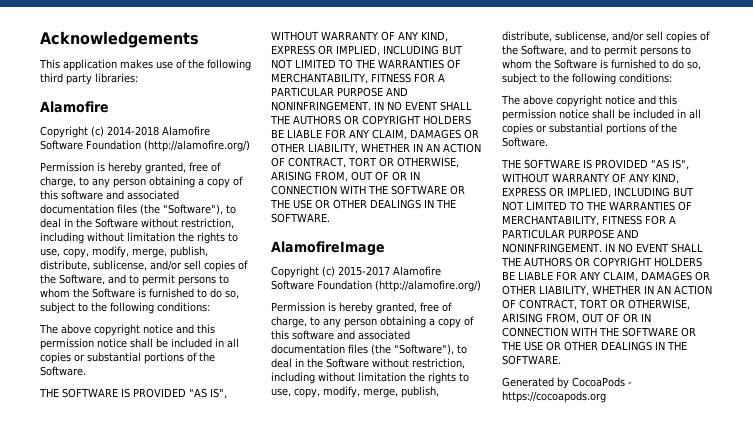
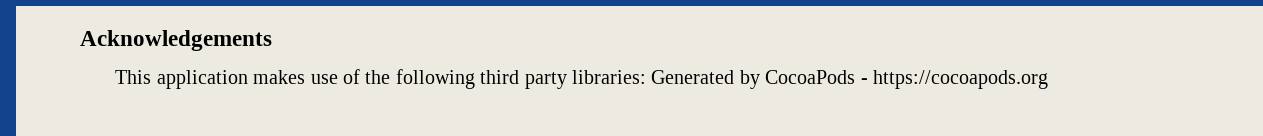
- This application makes use of the following third party libraries:
- Alamofire
- Copyright (c) 2014-2018 Alamofire Software Foundation (http://alamofire.org/)
- Permission is hereby granted, free of charge, to any person obtaining a copy of this software and associated documentation files (the "Software"), to deal in the Software without restriction, including without limitation the rights to use, copy, modify, merge, publish, distribute, sublicense, and/or sell copies of the Software, and to permit persons to whom the Software is furnished to do so, subject to the following conditions:
- The above copyright notice and this permission notice shall be included in all copies or substantial portions of the Software.
- THE SOFTWARE IS PROVIDED "AS IS", WITHOUT WARRANTY OF ANY KIND, EXPRESS OR IMPLIED, INCLUDING BUT NOT LIMITED TO THE WARRANTIES OF MERCHANTABILITY, FITNESS FOR A PARTICULAR PURPOSE AND NONINFRINGEMENT. IN NO EVENT SHALL THE AUTHORS OR COPYRIGHT HOLDERS BE LIABLE FOR ANY CLAIM, DAMAGES OR OTHER LIABILITY, WHETHER IN AN ACTION OF CONTRACT, TORT OR OTHERWISE, ARISING FROM, OUT OF OR IN CONNECTION WITH THE SOFTWARE OR THE USE OR OTHER DEALINGS IN THE SOFTWARE.
- AlamofireImage
- Copyright (c) 2015-2017 Alamofire Software Foundation (http://alamofire.org/)
- Permission is hereby granted, free of charge, to any person obtaining a copy of this software and associated documentation files (the "Software"), to deal in the Software without restriction, including without limitation the rights to use, copy, modify, merge, publish, distribute, sublicense, and/or sell copies of the Software, and to permit persons to whom the Software is furnished to do so, subject to the following conditions:
- The above copyright notice and this permission notice shall be included in all copies or substantial portions of the Software.
- THE SOFTWARE IS PROVIDED "AS IS", WITHOUT WARRANTY OF ANY KIND, EXPRESS OR IMPLIED, INCLUDING BUT NOT LIMITED TO THE WARRANTIES OF MERCHANTABILITY, FITNESS FOR A PARTICULAR PURPOSE AND NONINFRINGEMENT. IN NO EVENT SHALL THE AUTHORS OR COPYRIGHT HOLDERS BE LIABLE FOR ANY CLAIM, DAMAGES OR OTHER LIABILITY, WHETHER IN AN ACTION OF CONTRACT, TORT OR OTHERWISE, ARISING FROM, OUT OF OR IN CONNECTION WITH THE SOFTWARE OR THE USE OR OTHER DEALINGS IN THE SOFTWARE.
- Generated by CocoaPods - https://cocoapods.org
+ This application makes use of the following third party libraries: Generated by CocoaPods - https://cocoapods.org

